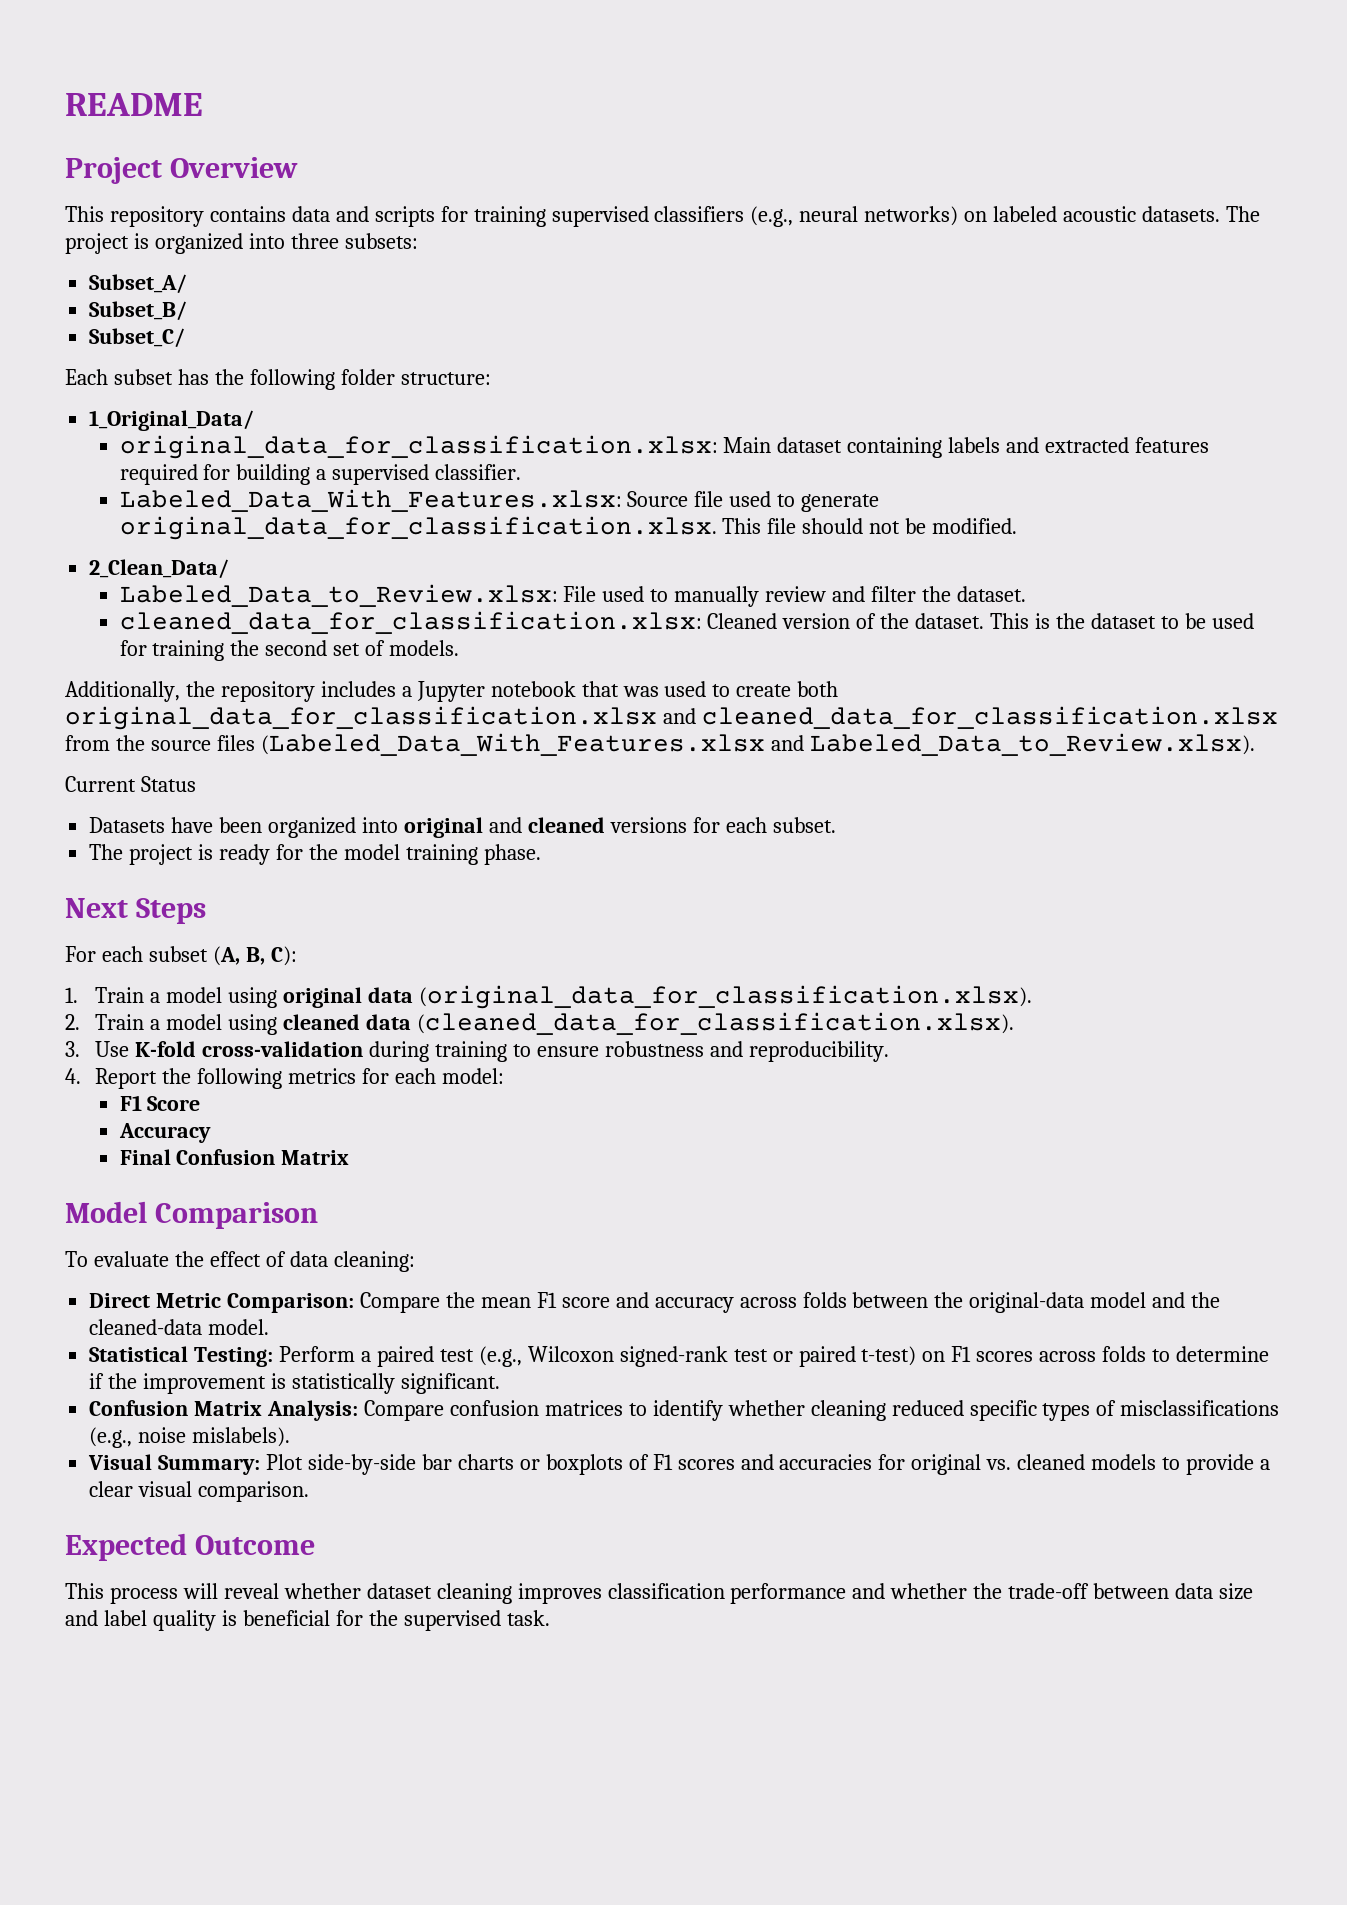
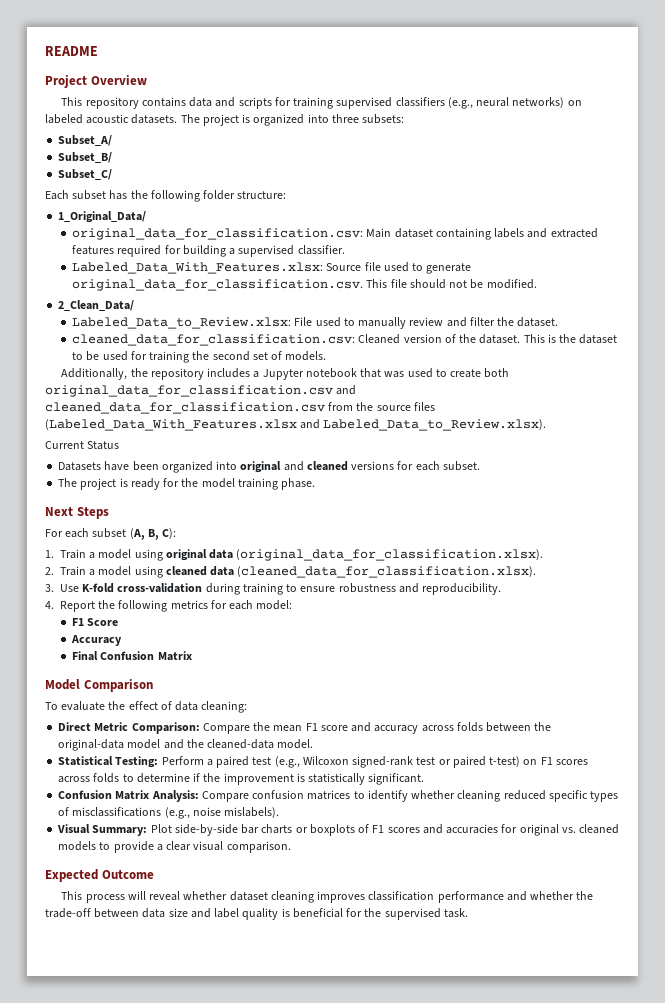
- original_data_for_classification.xlsx: Main dataset containing labels and extracted features required for building a supervised classifier.
+ original_data_for_classification.csv: Main dataset containing labels and extracted features required for building a supervised classifier.
- Labeled_Data_With_Features.xlsx: Source file used to generate original_data_for_classification.xlsx. This file should not be modified.
+ Labeled_Data_With_Features.xlsx: Source file used to generate original_data_for_classification.csv. This file should not be modified.
- cleaned_data_for_classification.xlsx: Cleaned version of the dataset.
+ cleaned_data_for_classification.csv: Cleaned version of the dataset.
- Additionally, the repository includes a Jupyter notebook that was used to create both original_data_for_classification.xlsx and cleaned_data_for_classification.xlsx from the source files (Labeled_Data_With_Features.xlsx and Labeled_Data_to_Review.xlsx).
+ Additionally, the repository includes a Jupyter notebook that was used to create both original_data_for_classification.csv and cleaned_data_for_classification.csv from the source files (Labeled_Data_With_Features.xlsx and Labeled_Data_to_Review.xlsx).

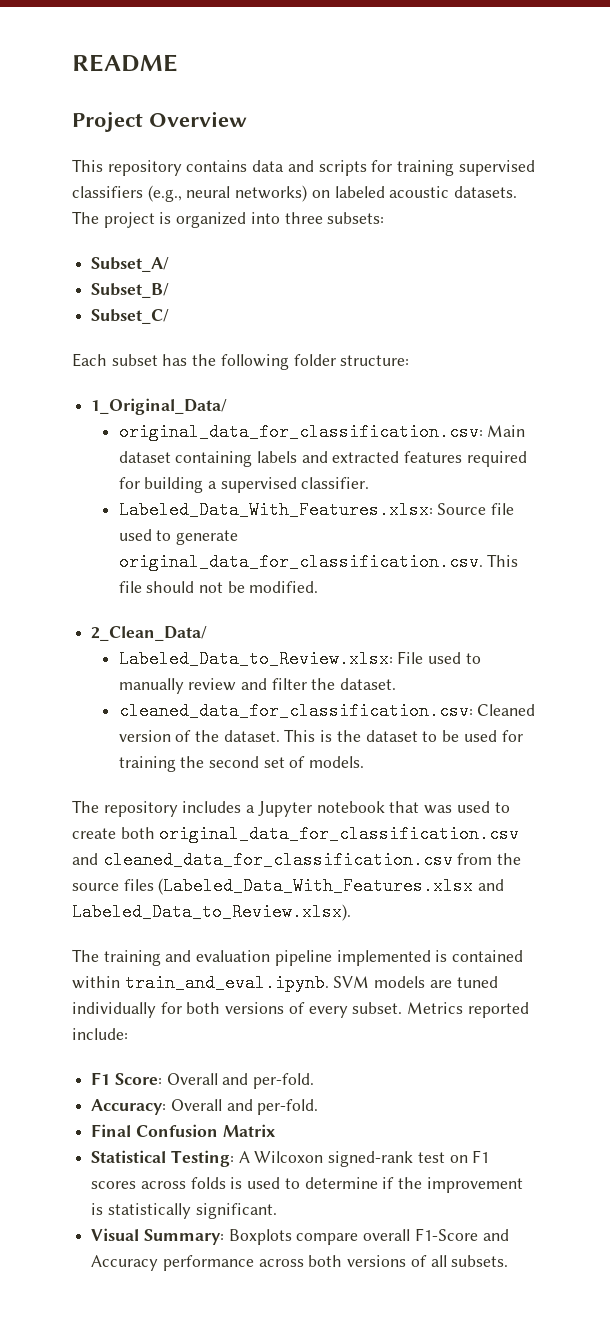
- Additionally, the repository includes a Jupyter notebook that was used to create both original_data_for_classification.csv and cleaned_data_for_classification.csv from the source files (Labeled_Data_With_Features.xlsx and Labeled_Data_to_Review.xlsx).
+ The repository includes a Jupyter notebook that was used to create both original_data_for_classification.csv and cleaned_data_for_classification.csv from the source files (Labeled_Data_With_Features.xlsx and Labeled_Data_to_Review.xlsx).
- Current Status
- Datasets have been organized into original and cleaned versions for each subset.
- The project is ready for the model training phase.
- Next Steps
- For each subset (A, B, C):
- 1. Train a model using original data (original_data_for_classification.xlsx).
- 2. Train a model using cleaned data (cleaned_data_for_classification.xlsx).
- 3. Use K-fold cross-validation during training to ensure robustness and reproducibility.
- 4. Report the following metrics for each model:
- F1 Score
- Accuracy
+ The training and evaluation pipeline implemented is contained within train_and_eval.ipynb. SVM models are tuned individually for both versions of every subset. Metrics reported include:
+ F1 Score: Overall and per-fold.
+ Accuracy: Overall and per-fold.
  Final Confusion Matrix
- Model Comparison
- To evaluate the effect of data cleaning:
- Direct Metric Comparison: Compare the mean F1 score and accuracy across folds between the original-data model and the cleaned-data model.
- Statistical Testing: Perform a paired test (e.g., Wilcoxon signed-rank test or paired t-test) on F1 scores across folds to determine if the improvement is statistically significant.
+ Statistical Testing: A Wilcoxon signed-rank test on F1 scores across folds is used to determine if the improvement is statistically significant.
- Confusion Matrix Analysis: Compare confusion matrices to identify whether cleaning reduced specific types of misclassifications (e.g., noise mislabels).
- Visual Summary: Plot side-by-side bar charts or boxplots of F1 scores and accuracies for original vs. cleaned models to provide a clear visual comparison.
- Expected Outcome
- This process will reveal whether dataset cleaning improves classification performance and whether the trade-off between data size and label quality is beneficial for the supervised task.
+ Visual Summary: Boxplots compare overall F1-Score and Accuracy performance across both versions of all subsets.

